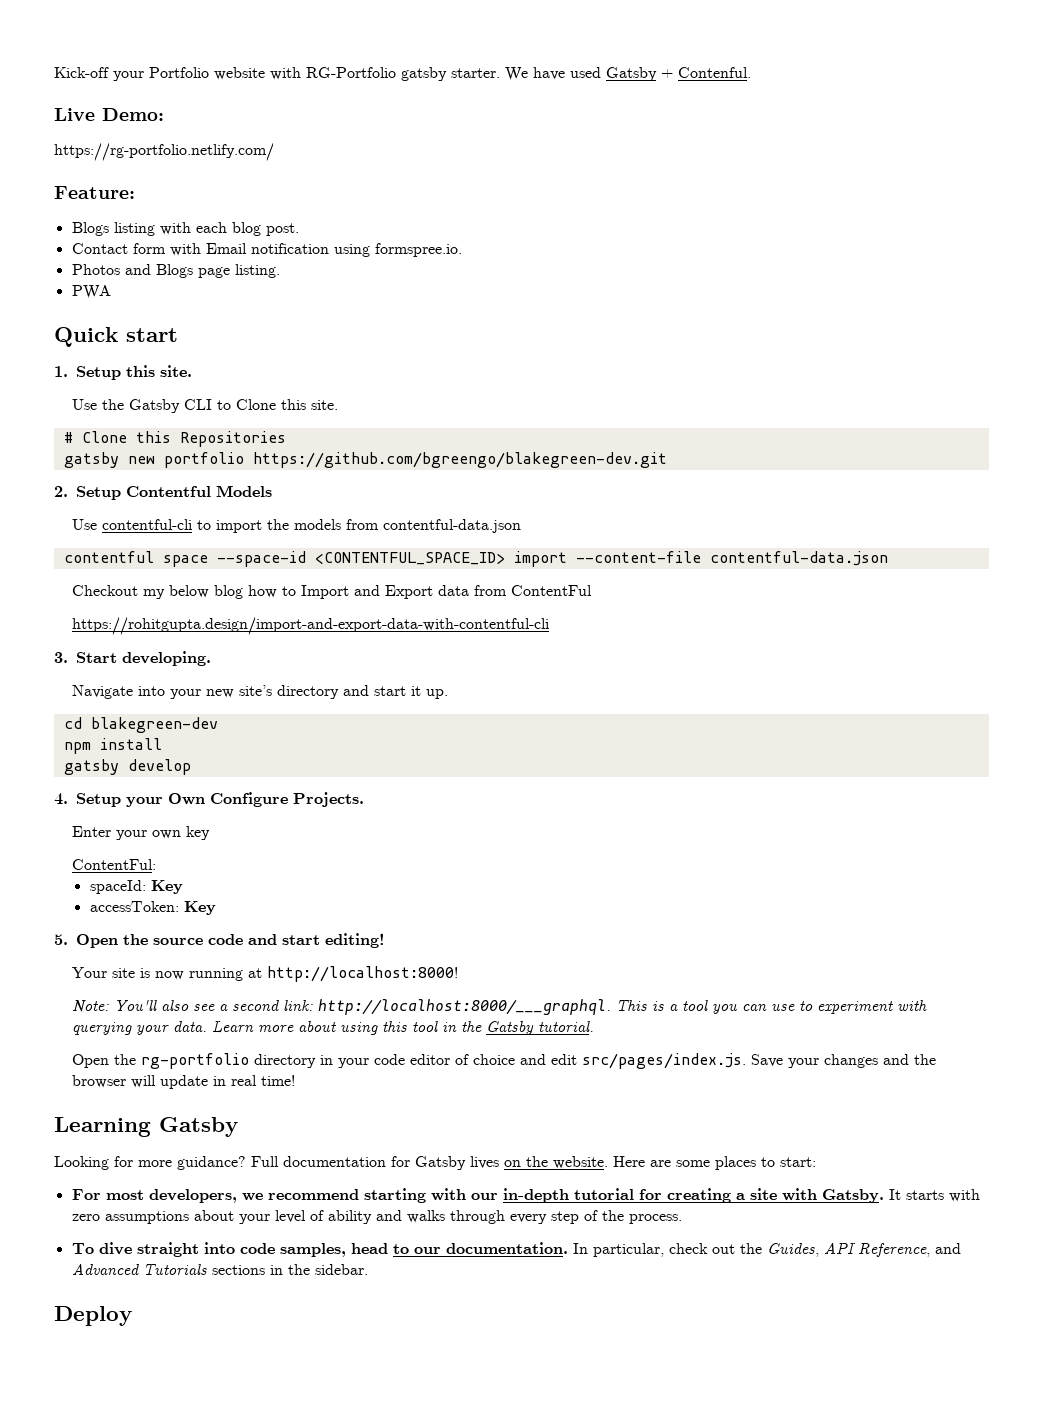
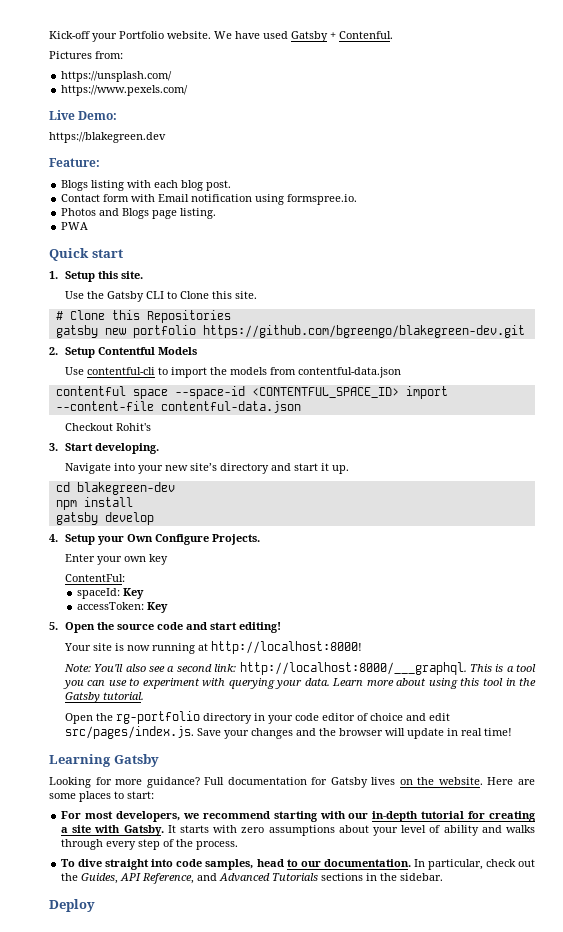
- Kick-off your Portfolio website with RG-Portfolio gatsby starter.
+ Kick-off your Portfolio website.
+ Pictures from:
+ https://unsplash.com/
+ https://www.pexels.com/
- https://rg-portfolio.netlify.com/
+ https://blakegreen.dev
- Checkout my below blog how to Import and Export data from ContentFul
- https://rohitgupta.design/import-and-export-data-with-contentful-cli
+ Checkout Rohit's

